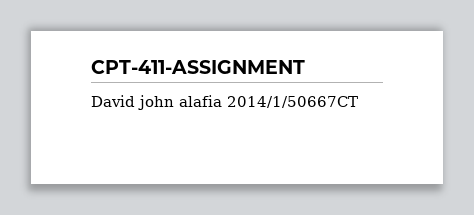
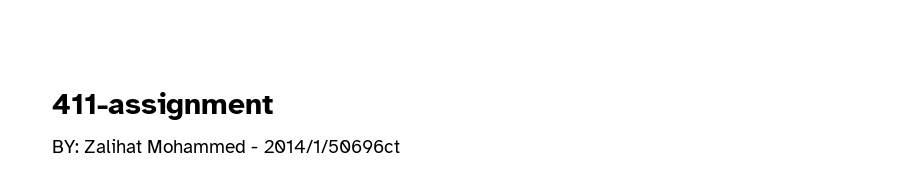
- CPT-411-ASSIGNMENT
- David john alafia 2014/1/50667CT
+ 411-assignment
+ BY: Zalihat Mohammed - 2014/1/50696ct

